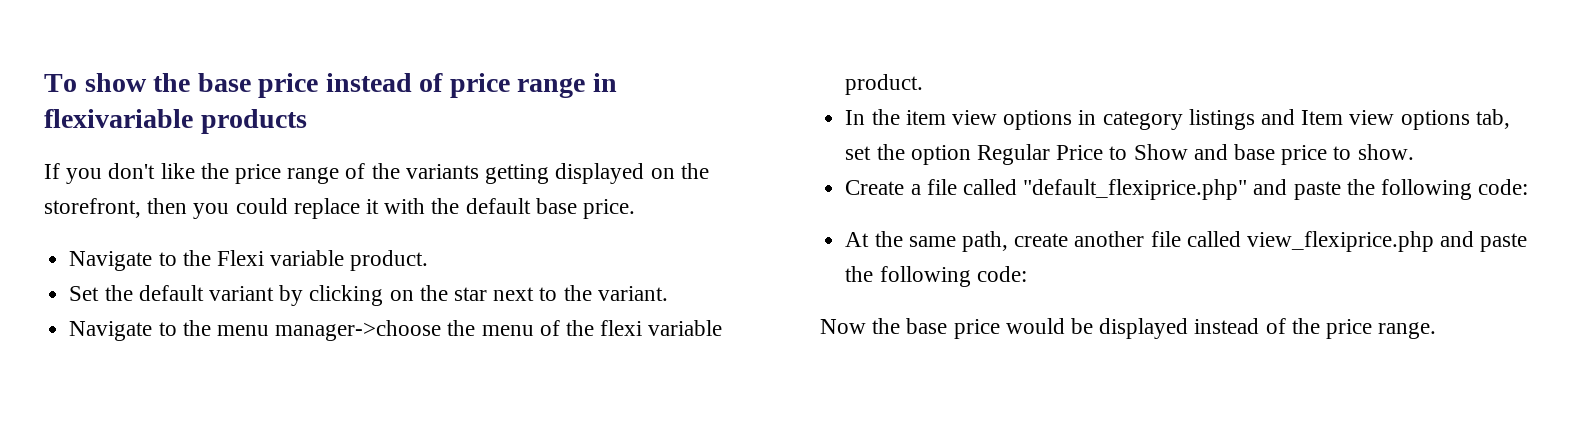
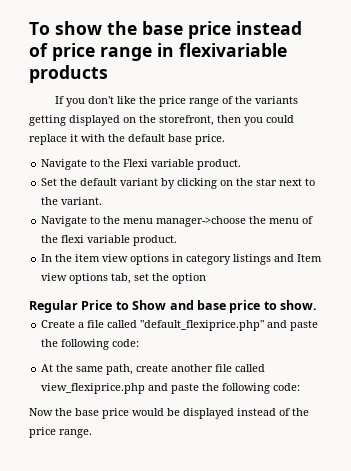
- In the item view options in category listings and Item view options tab, set the option Regular Price to Show and base price to show.
+ In the item view options in category listings and Item view options tab, set the option
+ Regular Price to Show and base price to show.

